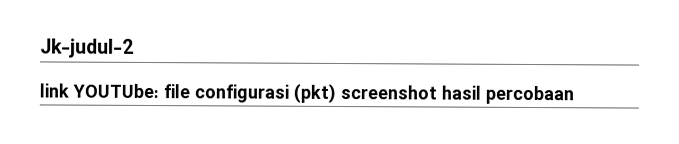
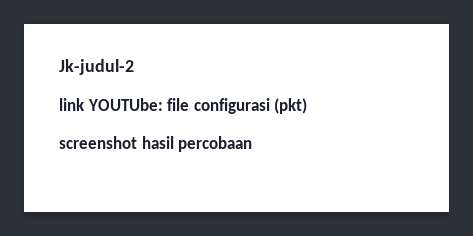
- link YOUTUbe: file configurasi (pkt) screenshot hasil percobaan
+ link YOUTUbe: file configurasi (pkt)
+ screenshot hasil percobaan

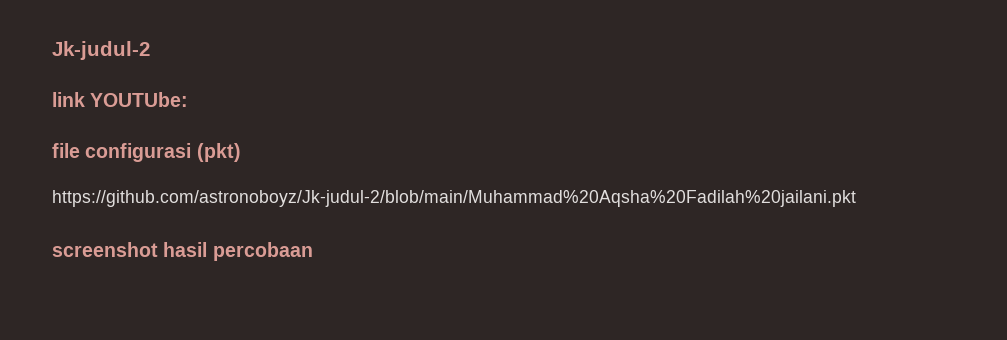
- link YOUTUbe: file configurasi (pkt)
+ link YOUTUbe:
+ file configurasi (pkt)
+ https://github.com/astronoboyz/Jk-judul-2/blob/main/Muhammad%20Aqsha%20Fadilah%20jailani.pkt

